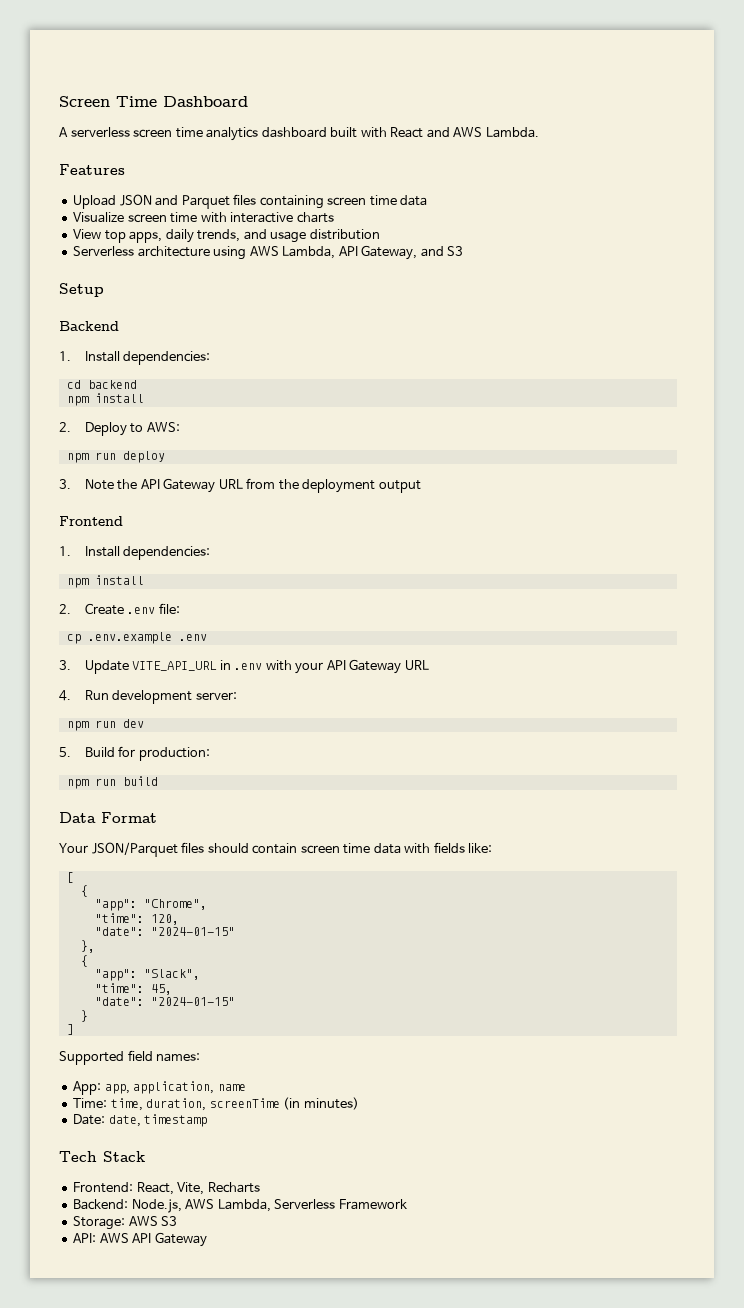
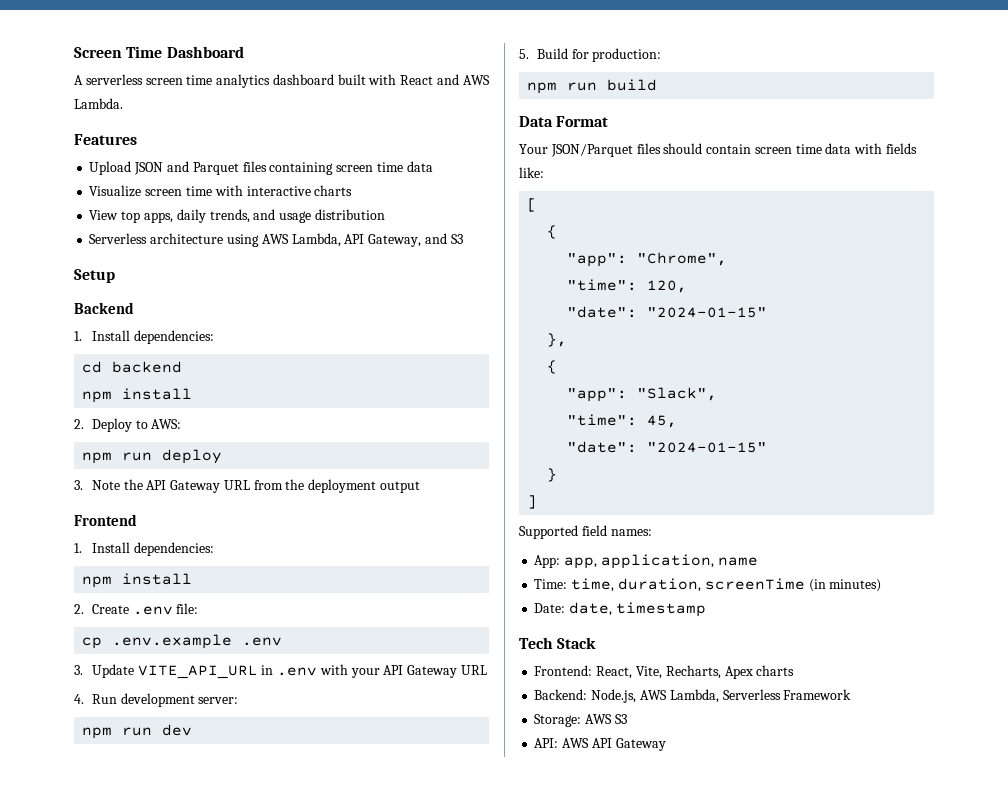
- Frontend: React, Vite, Recharts
+ Frontend: React, Vite, Recharts, Apex charts

